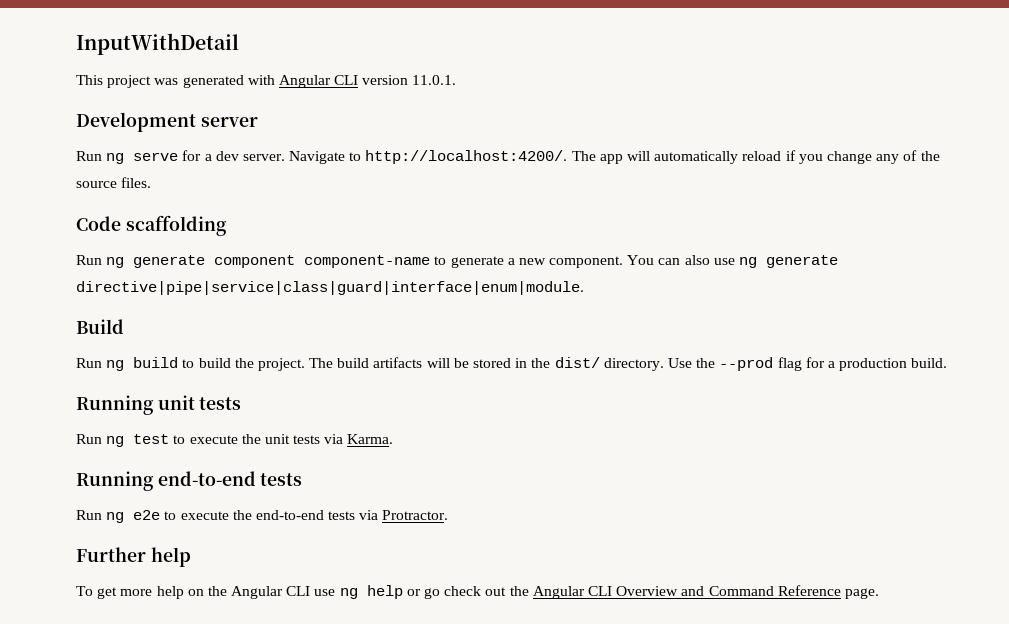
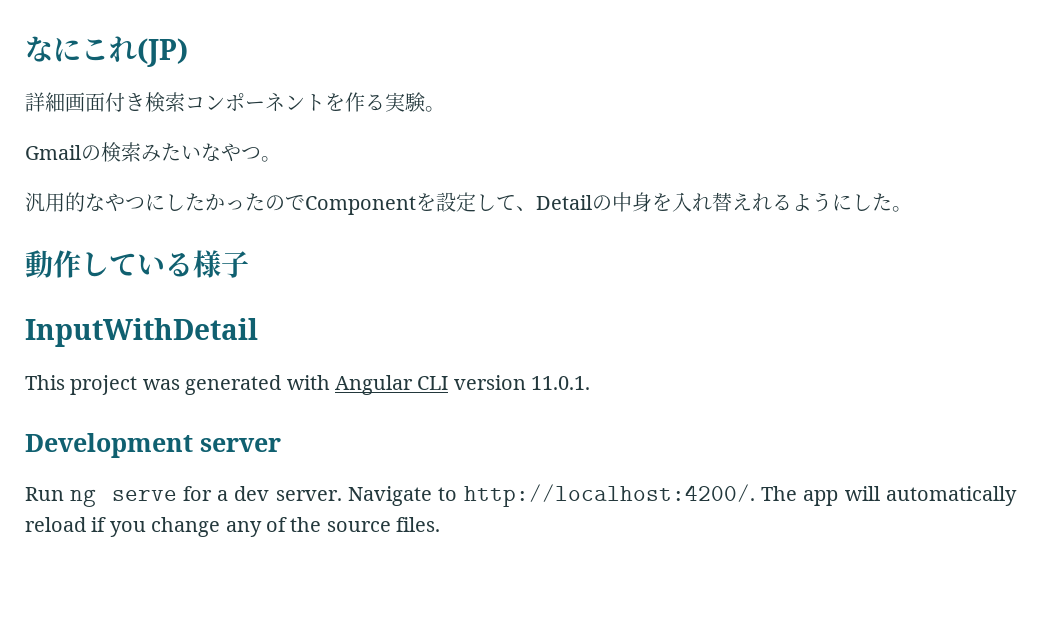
+ なにこれ(JP)
+ 詳細画面付き検索コンポーネントを作る実験。
+ Gmailの検索みたいなやつ。
+ 汎用的なやつにしたかったのでComponentを設定して、Detailの中身を入れ替えれるようにした。
+ 動作している様子
- Code scaffolding
- Run ng generate component component-name to generate a new component. You can also use ng generate directive|pipe|service|class|guard|interface|enum|module.
- Build
- Run ng build to build the project. The build artifacts will be stored in the dist/ directory. Use the --prod flag for a production build.
- Running unit tests
- Run ng test to execute the unit tests via Karma.
- Running end-to-end tests
- Run ng e2e to execute the end-to-end tests via Protractor.
- Further help
- To get more help on the Angular CLI use ng help or go check out the Angular CLI Overview and Command Reference page.

